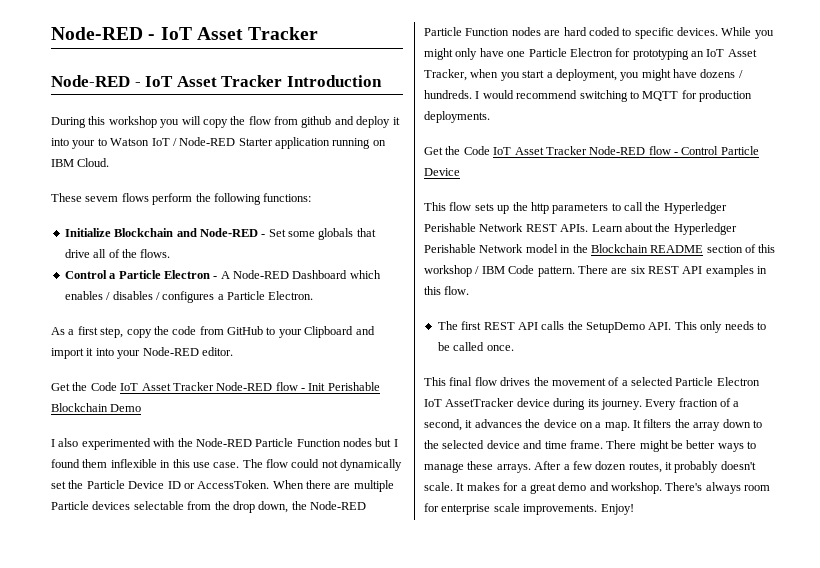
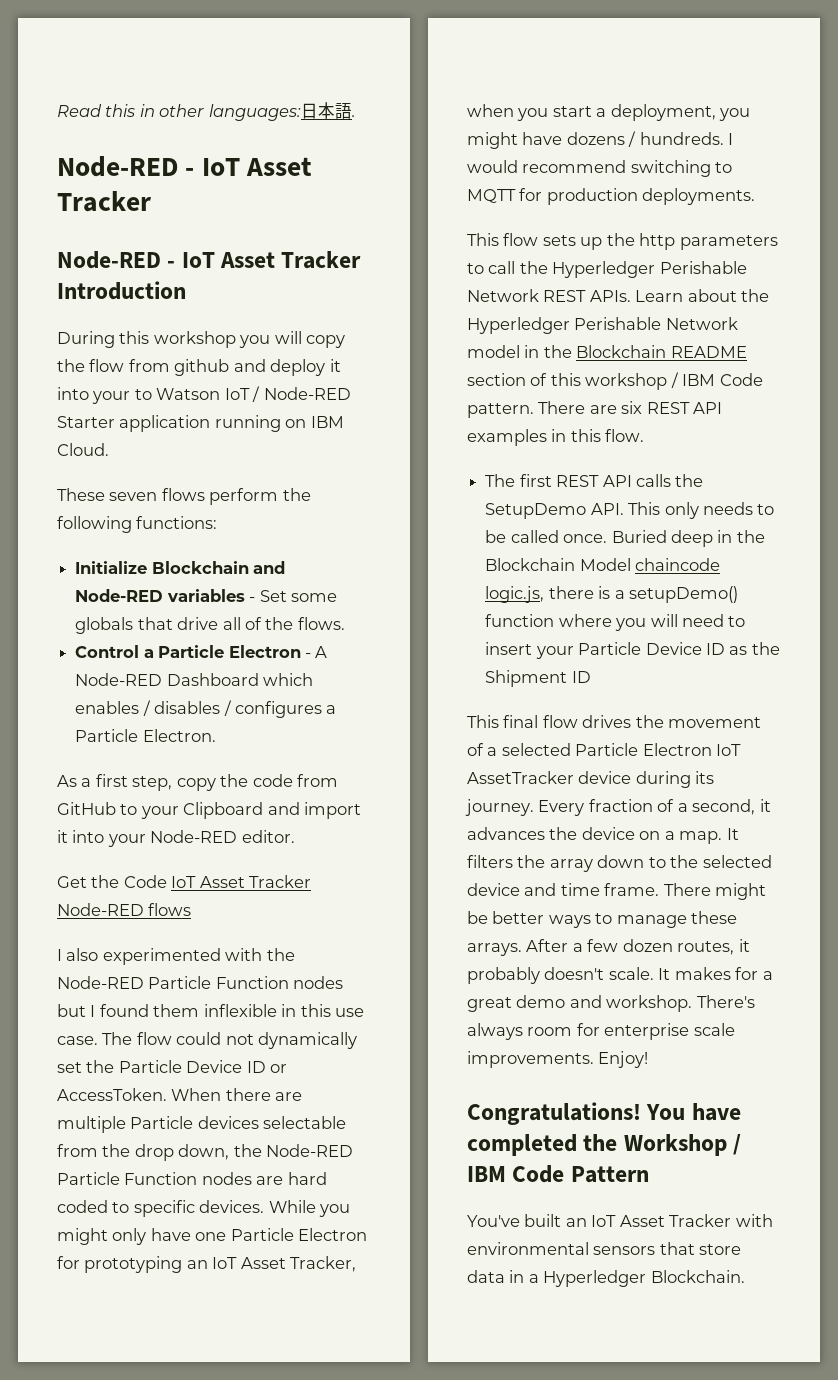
+ Read this in other languages:日本語.
- These sevem flows perform the following functions:
+ These seven flows perform the following functions:
- Initialize Blockchain and Node-RED - Set some globals that drive all of the flows.
+ Initialize Blockchain and Node-RED variables - Set some globals that drive all of the flows.
- Get the Code IoT Asset Tracker Node-RED flow - Init Perishable Blockchain Demo
+ Get the Code IoT Asset Tracker Node-RED flows
- Get the Code IoT Asset Tracker Node-RED flow - Control Particle Device
+ Buried deep in the Blockchain Model chaincode logic.js, there is a setupDemo() function where you will need to insert your Particle Device ID as the Shipment ID
+ Congratulations! You have completed the Workshop / IBM Code Pattern
+ You've built an IoT Asset Tracker with environmental sensors that store data in a Hyperledger Blockchain.

